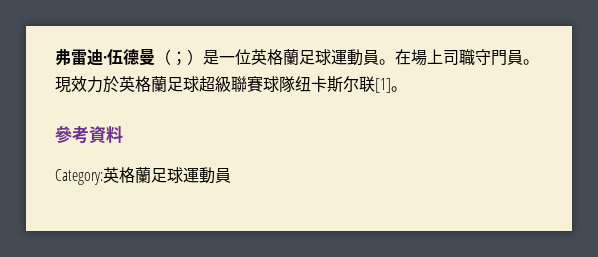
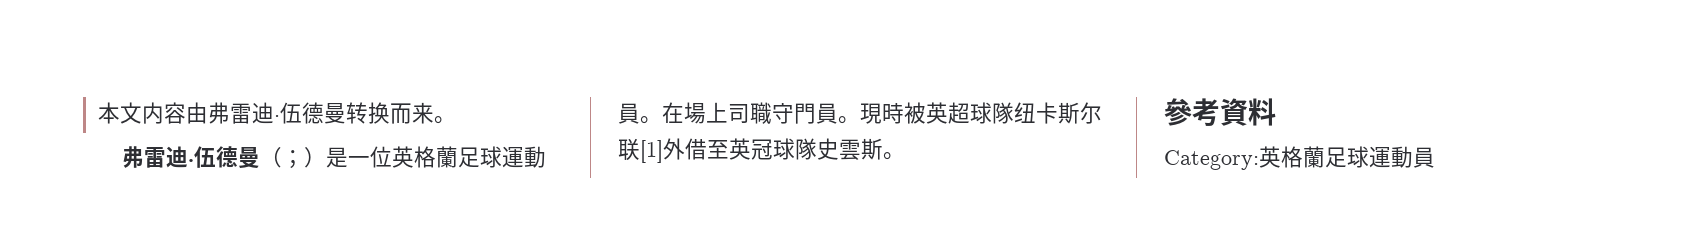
+ 本文内容由弗雷迪·伍德曼转换而来。
- 現效力於英格蘭足球超級聯賽球隊纽卡斯尔联[1]。
+ 現時被英超球隊纽卡斯尔联[1]外借至英冠球隊史雲斯。

